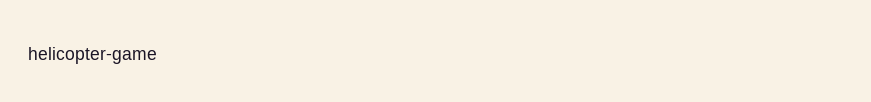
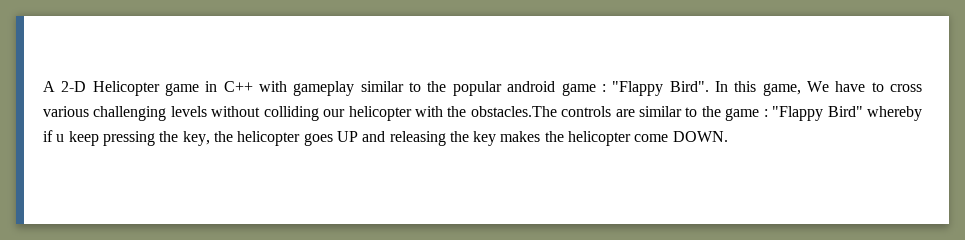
- helicopter-game
+ A 2-D Helicopter game in C++ with gameplay similar to the popular android game : "Flappy Bird". In this game, We have to cross various challenging levels without colliding our helicopter with the obstacles.The controls are similar to the game : "Flappy Bird" whereby if u keep pressing the key, the helicopter goes UP and releasing the key makes the helicopter come DOWN.

